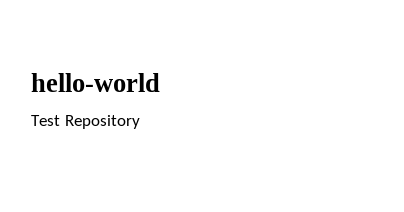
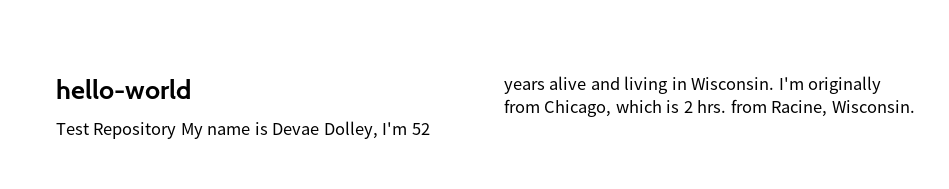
- Test Repository
+ Test Repository My name is Devae Dolley, I'm 52 years alive and living in Wisconsin. I'm originally from Chicago, which is 2 hrs. from Racine, Wisconsin.

